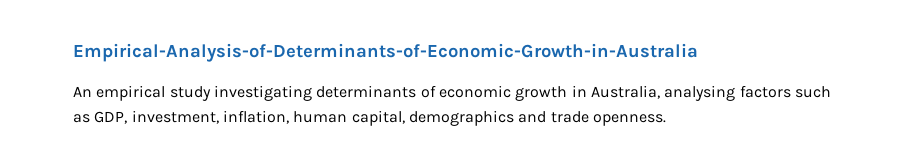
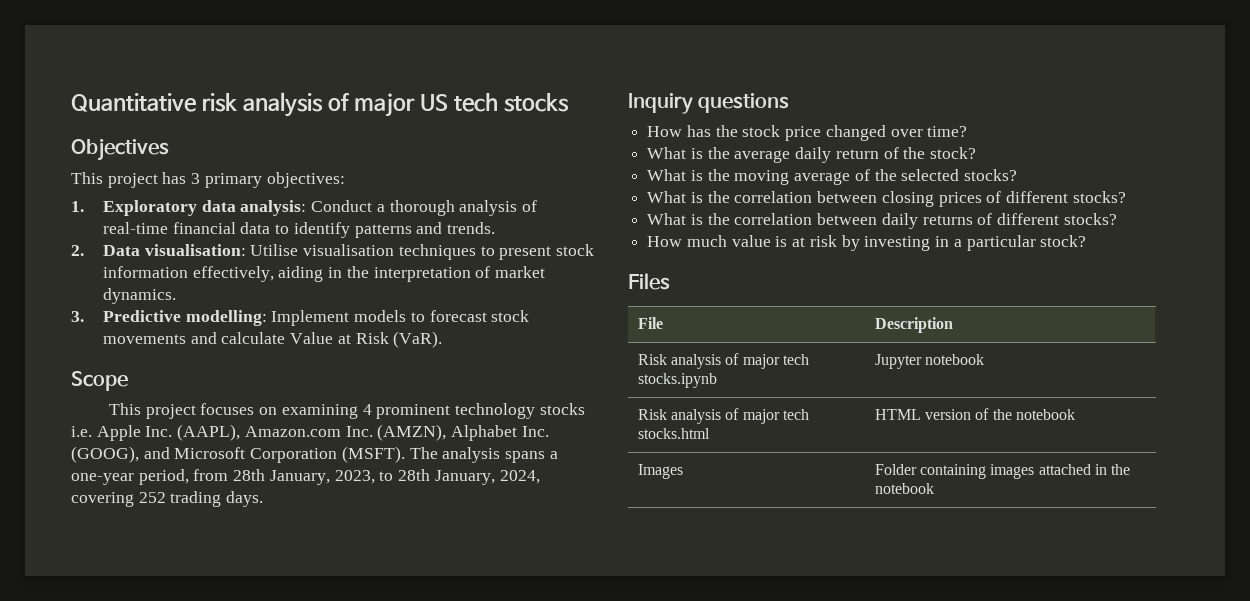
- Empirical-Analysis-of-Determinants-of-Economic-Growth-in-Australia
- An empirical study investigating determinants of economic growth in Australia, analysing factors such as GDP, investment, inflation, human capital, demographics and trade openness.
+ Quantitative risk analysis of major US tech stocks
+ Objectives
+ This project has 3 primary objectives:
+ 1. Exploratory data analysis: Conduct a thorough analysis of real-time financial data to identify patterns and trends.
+ 2. Data visualisation: Utilise visualisation techniques to present stock information effectively, aiding in the interpretation of market dynamics.
+ 3. Predictive modelling: Implement models to forecast stock movements and calculate Value at Risk (VaR).
+ Scope
+ This project focuses on examining 4 prominent technology stocks i.e. Apple Inc. (AAPL), Amazon.com Inc. (AMZN), Alphabet Inc. (GOOG), and Microsoft Corporation (MSFT). The analysis spans a one-year period, from 28th January, 2023, to 28th January, 2024, covering 252 trading days.
+ Inquiry questions
+ How has the stock price changed over time?
+ What is the average daily return of the stock?
+ What is the moving average of the selected stocks?
+ What is the correlation between closing prices of different stocks?
+ What is the correlation between daily returns of different stocks?
+ How much value is at risk by investing in a particular stock?
+ Files
+ File | Description
+ Risk analysis of major tech stocks.ipynb | Jupyter notebook
+ Risk analysis of major tech stocks.html | HTML version of the notebook
+ Images | Folder containing images attached in the notebook

